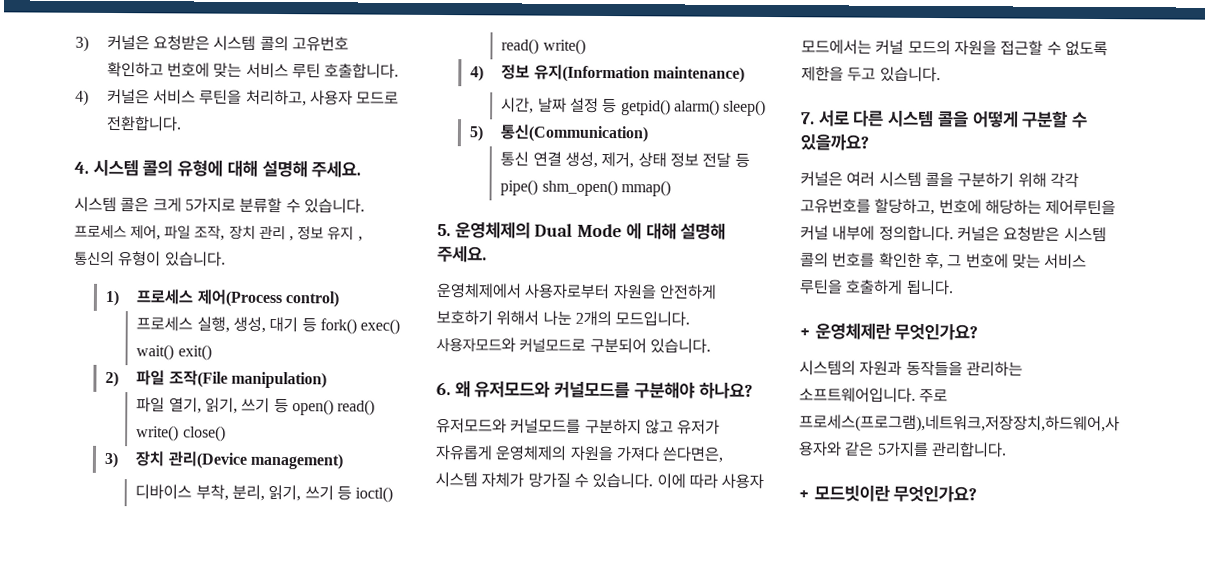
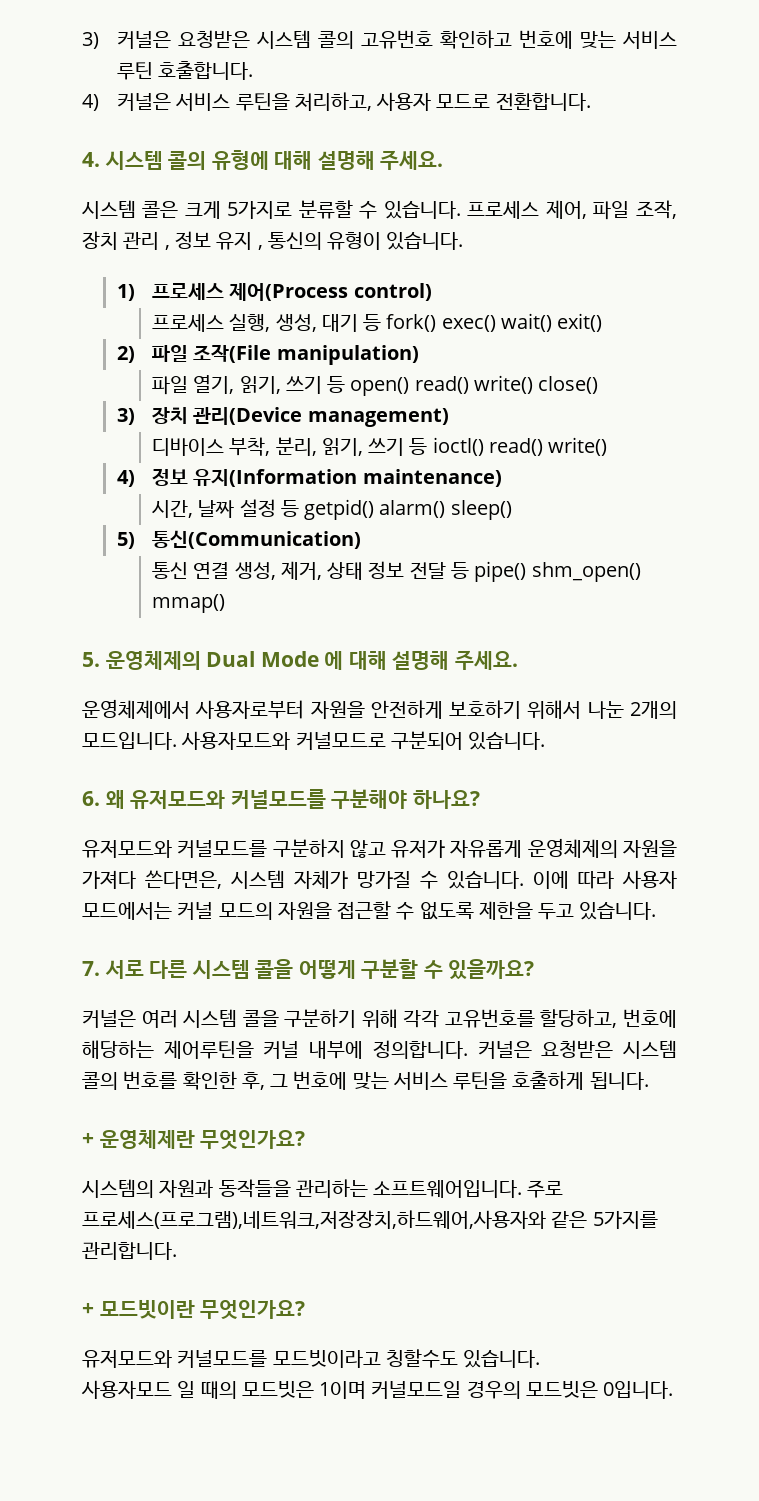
+ 유저모드와 커널모드를 모드빗이라고 칭할수도 있습니다.
+ 사용자모드 일 때의 모드빗은 1이며 커널모드일 경우의 모드빗은 0입니다.

